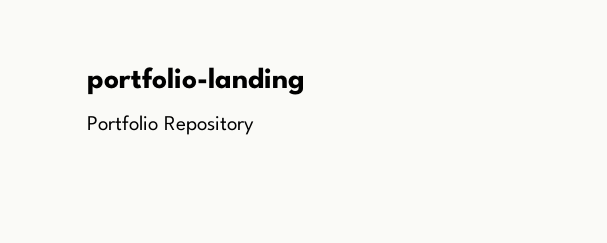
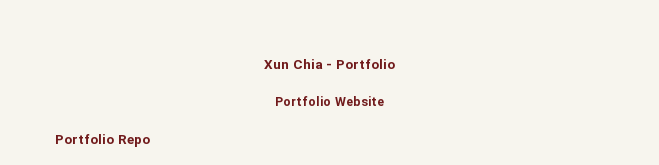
- portfolio-landing
- Portfolio Repository
+ Xun Chia - Portfolio
+ Portfolio Website
+ Portfolio Repo

